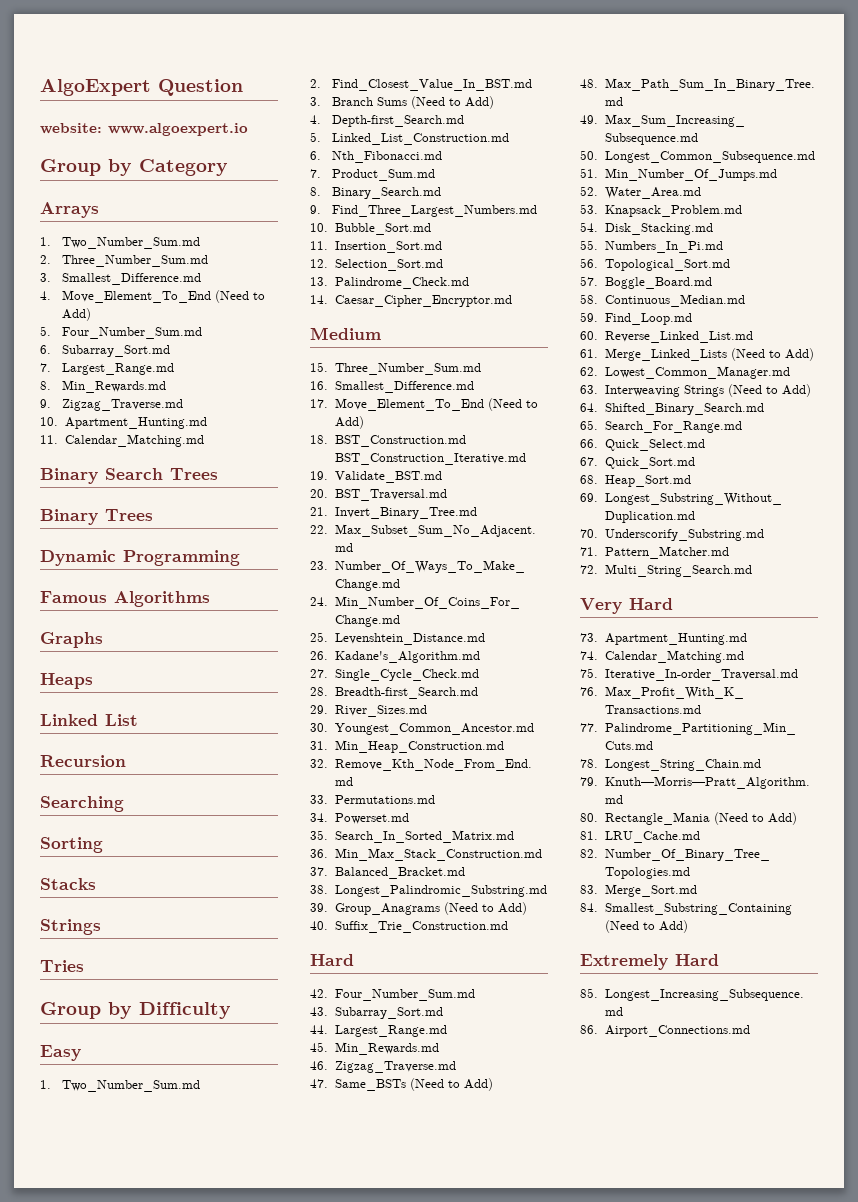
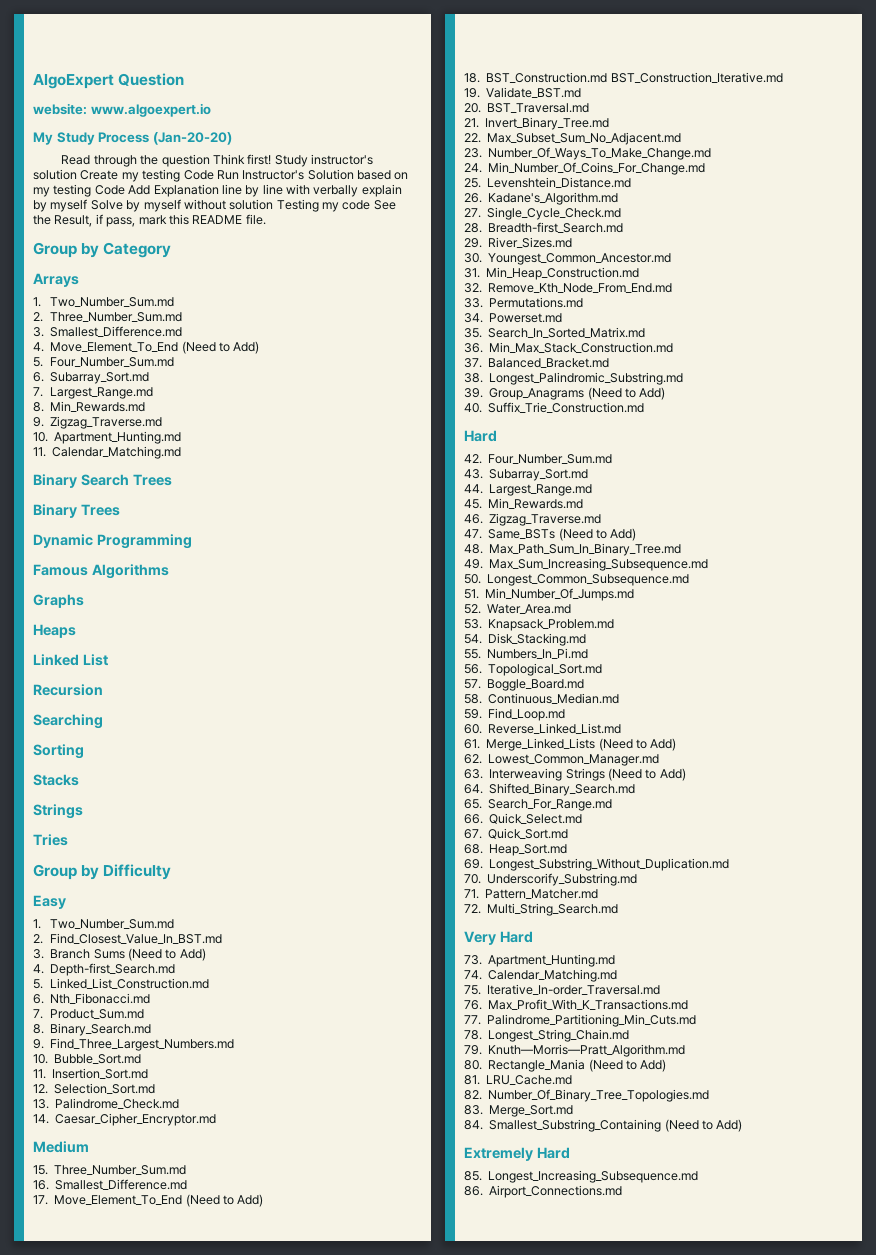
+ My Study Process (Jan-20-20)
+ Read through the question Think first! Study instructor's solution Create my testing Code Run Instructor's Solution based on my testing Code Add Explanation line by line with verbally explain by myself Solve by myself without solution Testing my code See the Result, if pass, mark this README file.

